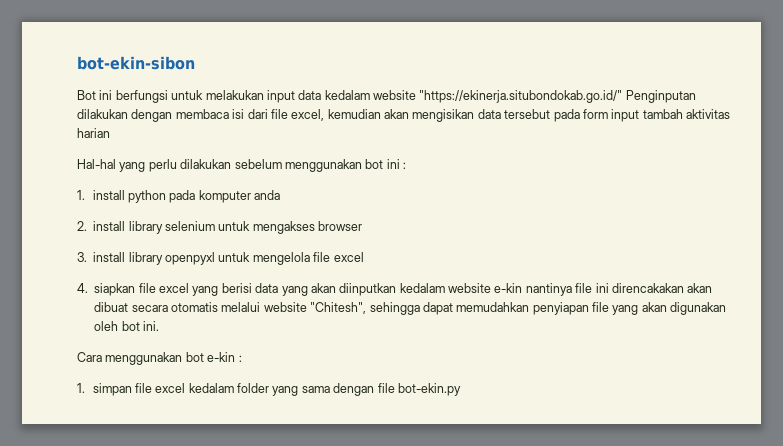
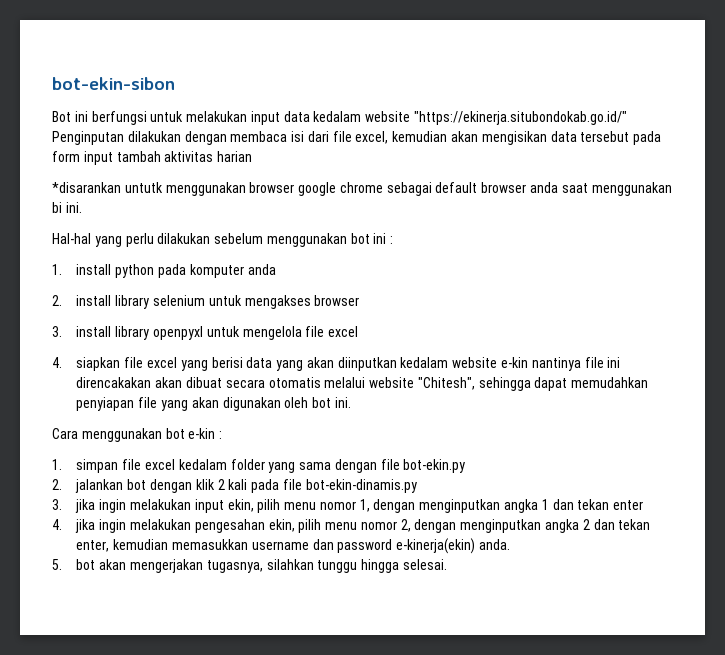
+ *disarankan untutk menggunakan browser google chrome sebagai default browser anda saat menggunakan bi ini.
+ 2. jalankan bot dengan klik 2 kali pada file bot-ekin-dinamis.py
+ 3. jika ingin melakukan input ekin, pilih menu nomor 1, dengan menginputkan angka 1 dan tekan enter
+ 4. jika ingin melakukan pengesahan ekin, pilih menu nomor 2, dengan menginputkan angka 2 dan tekan enter, kemudian memasukkan username dan password e-kinerja(ekin) anda.
+ 5. bot akan mengerjakan tugasnya, silahkan tunggu hingga selesai.

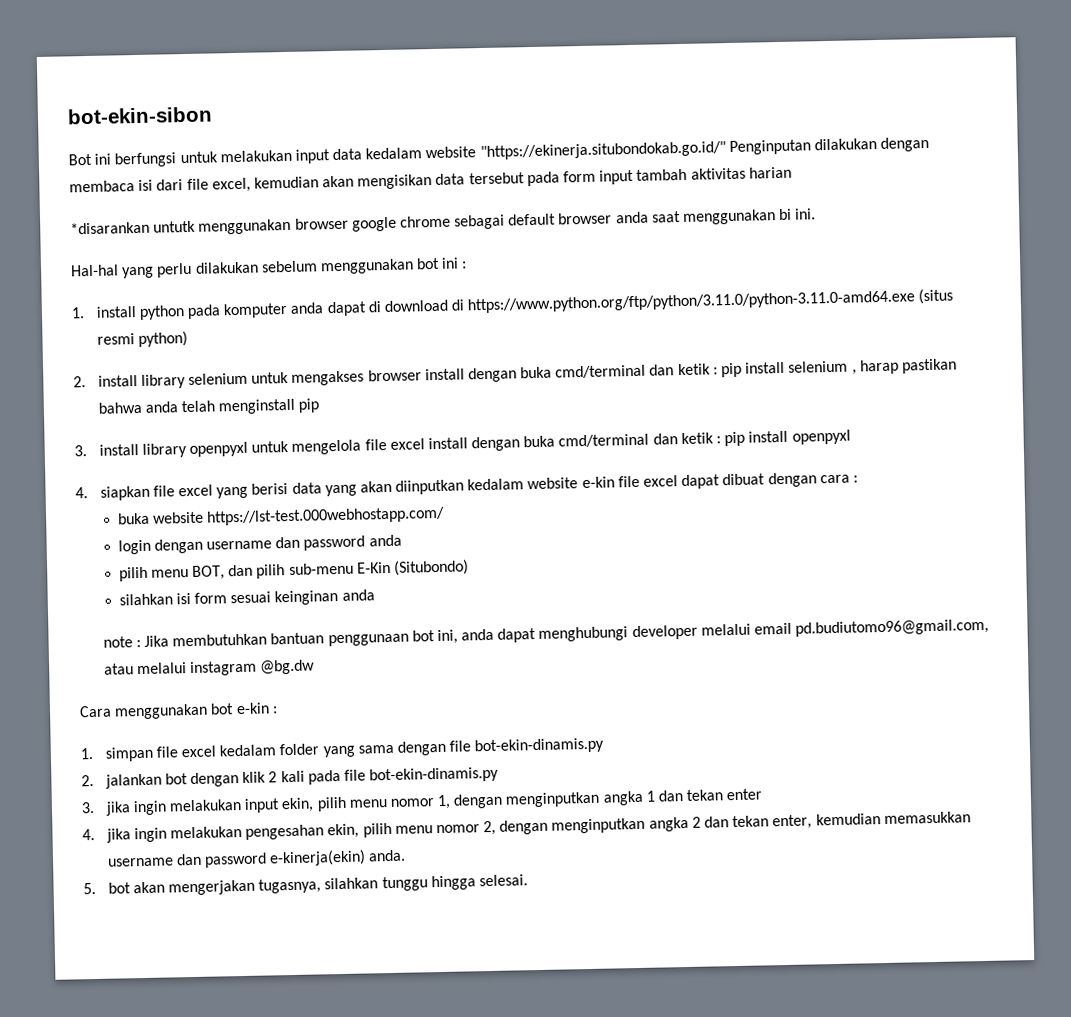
- 1. install python pada komputer anda
+ 1. install python pada komputer anda dapat di download di https://www.python.org/ftp/python/3.11.0/python-3.11.0-amd64.exe (situs resmi python)
- 2. install library selenium untuk mengakses browser
+ 2. install library selenium untuk mengakses browser install dengan buka cmd/terminal dan ketik : pip install selenium , harap pastikan bahwa anda telah menginstall pip
- 3. install library openpyxl untuk mengelola file excel
+ 3. install library openpyxl untuk mengelola file excel install dengan buka cmd/terminal dan ketik : pip install openpyxl
- 4. siapkan file excel yang berisi data yang akan diinputkan kedalam website e-kin nantinya file ini direncakakan akan dibuat secara otomatis melalui website "Chitesh", sehingga dapat memudahkan penyiapan file yang akan digunakan oleh bot ini.
+ 4. siapkan file excel yang berisi data yang akan diinputkan kedalam website e-kin file excel dapat dibuat dengan cara :
+ buka website https://lst-test.000webhostapp.com/
+ login dengan username dan password anda
+ pilih menu BOT, dan pilih sub-menu E-Kin (Situbondo)
+ silahkan isi form sesuai keinginan anda
+ note : Jika membutuhkan bantuan penggunaan bot ini, anda dapat menghubungi developer melalui email pd.budiutomo96@gmail.com, atau melalui instagram @bg.dw
- 1. simpan file excel kedalam folder yang sama dengan file bot-ekin.py
+ 1. simpan file excel kedalam folder yang sama dengan file bot-ekin-dinamis.py

